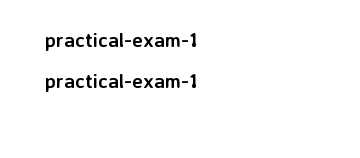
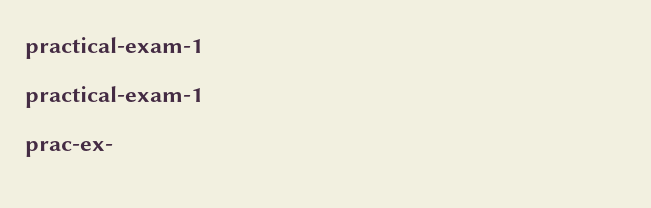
+ prac-ex-

